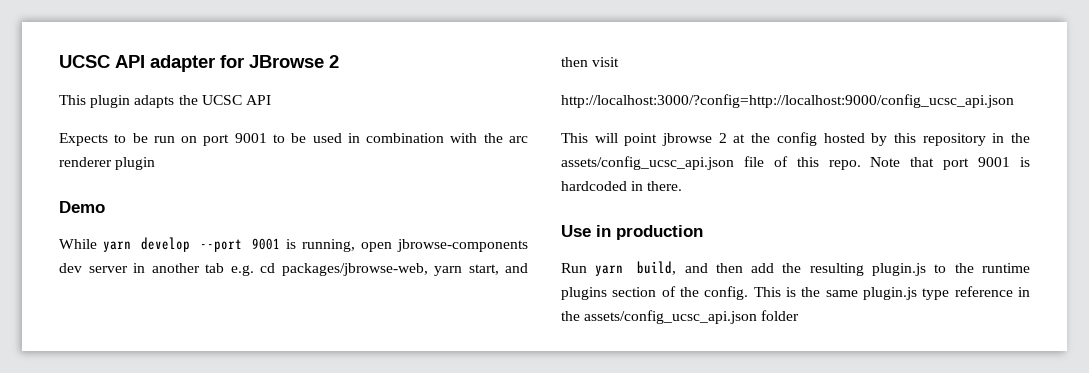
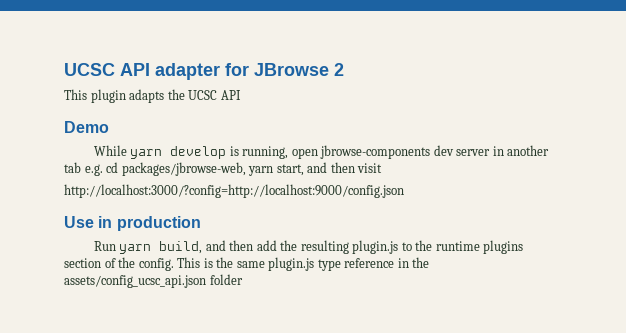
- Expects to be run on port 9001 to be used in combination with the arc renderer plugin
- While yarn develop --port 9001 is running, open jbrowse-components dev server in another tab e.g. cd packages/jbrowse-web, yarn start, and then visit
+ While yarn develop is running, open jbrowse-components dev server in another tab e.g. cd packages/jbrowse-web, yarn start, and then visit
- http://localhost:3000/?config=http://localhost:9000/config_ucsc_api.json
- This will point jbrowse 2 at the config hosted by this repository in the assets/config_ucsc_api.json file of this repo. Note that port 9001 is hardcoded in there.
+ http://localhost:3000/?config=http://localhost:9000/config.json

